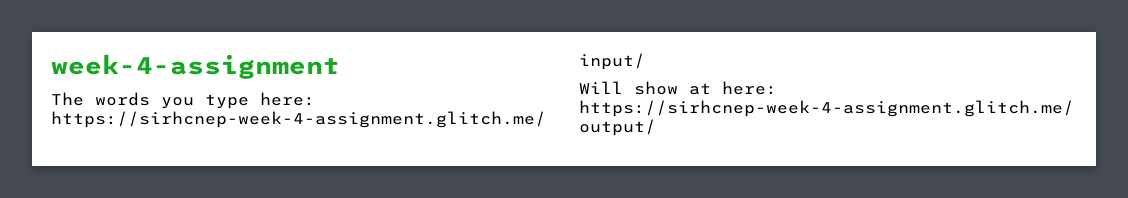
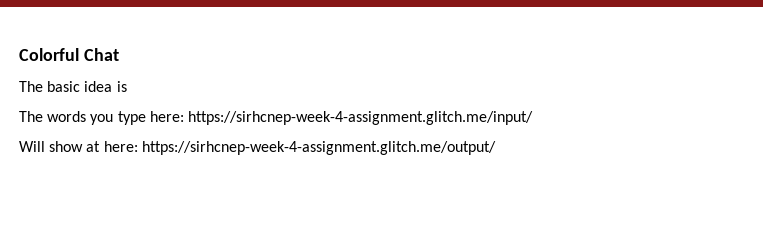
- week-4-assignment
+ Colorful Chat
+ The basic idea is

